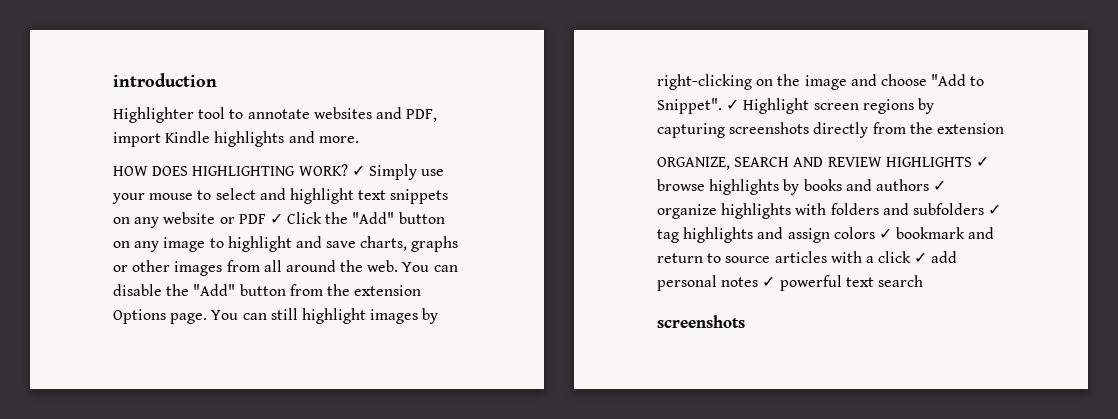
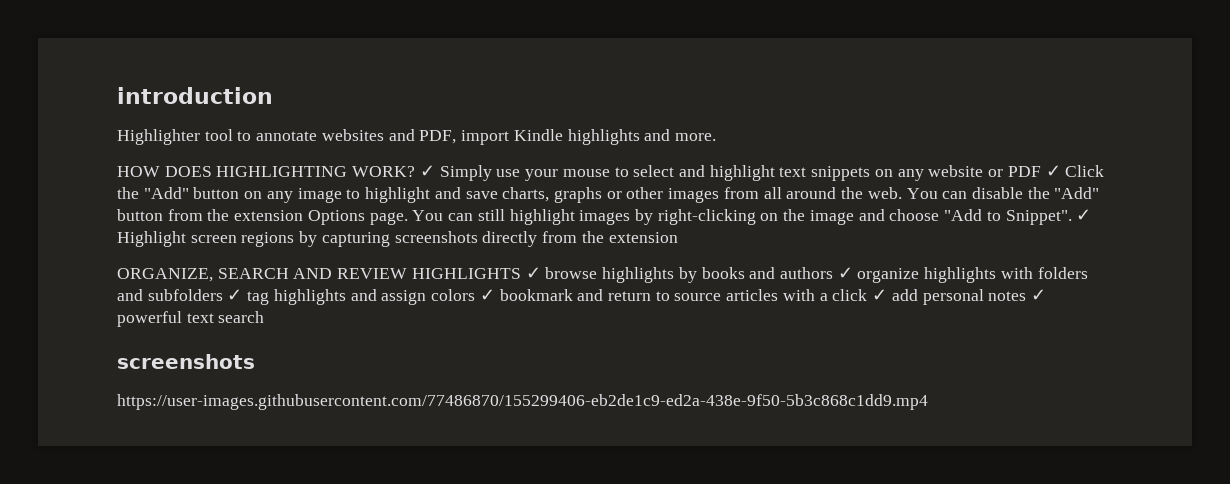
+ https://user-images.githubusercontent.com/77486870/155299406-eb2de1c9-ed2a-438e-9f50-5b3c868c1dd9.mp4

